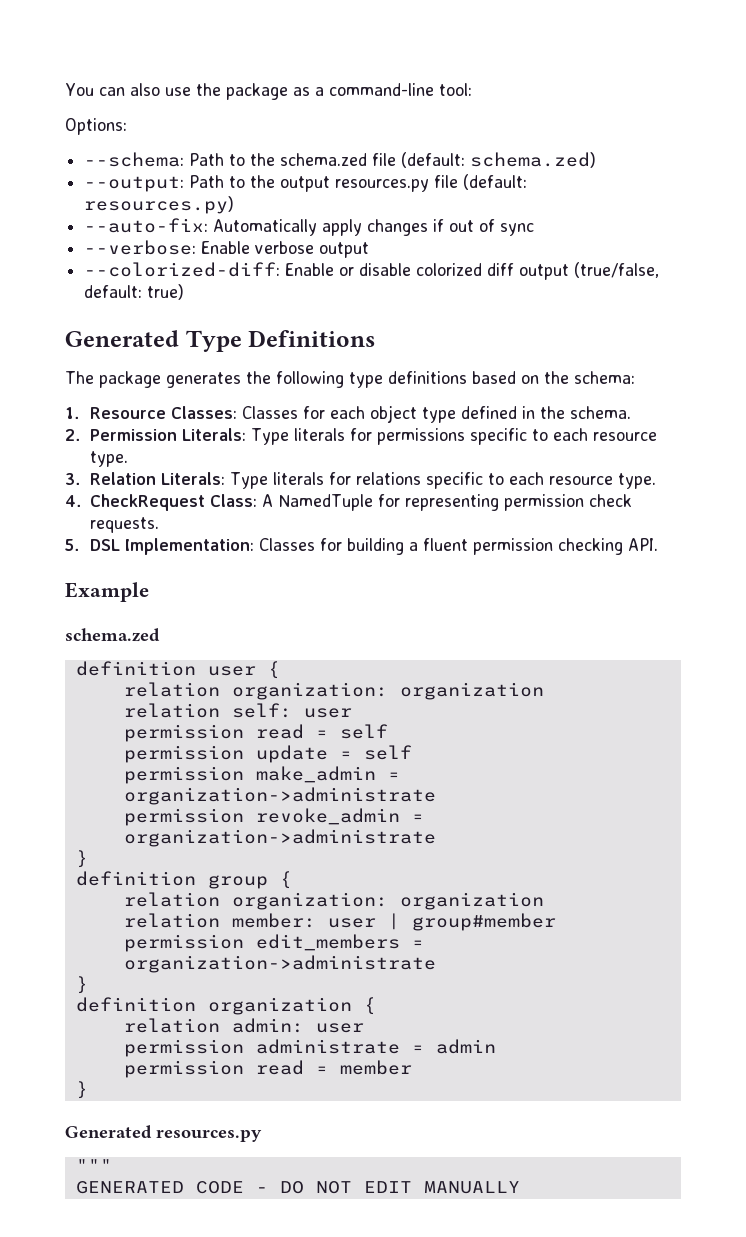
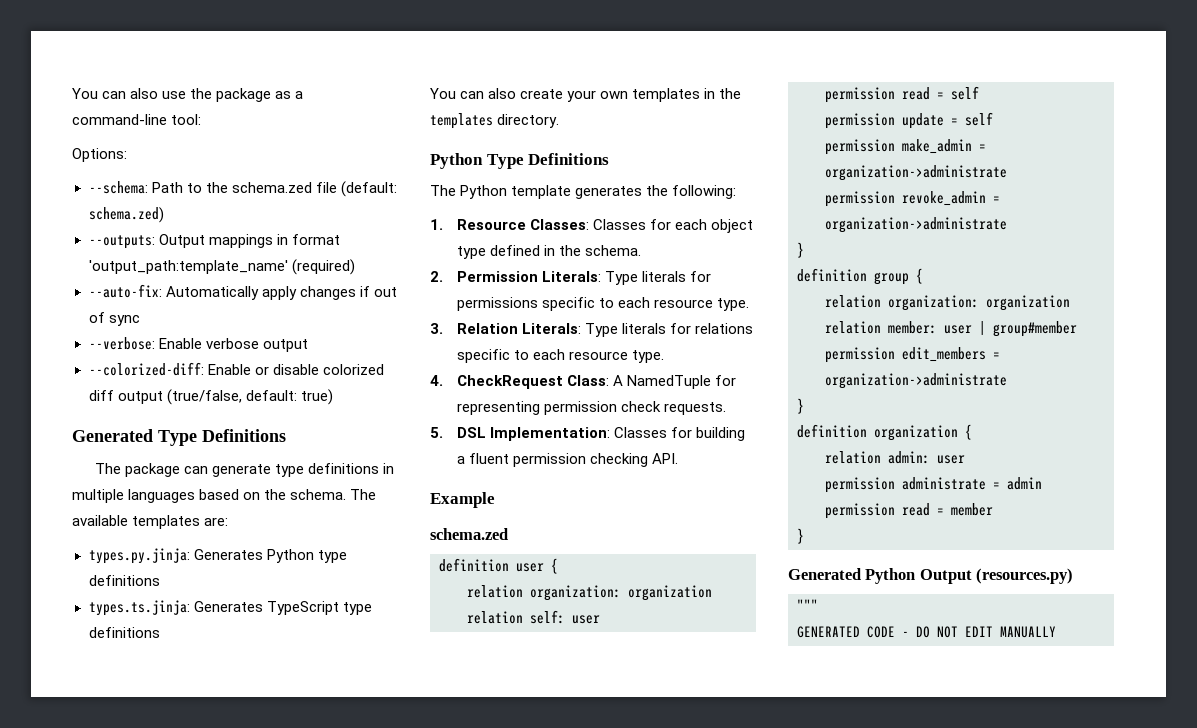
- --output: Path to the output resources.py file (default: resources.py)
+ --outputs: Output mappings in format 'output_path:template_name' (required)
- The package generates the following type definitions based on the schema:
+ The package can generate type definitions in multiple languages based on the schema. The available templates are:
+ types.py.jinja: Generates Python type definitions
+ types.ts.jinja: Generates TypeScript type definitions
+ You can also create your own templates in the templates directory.
+ Python Type Definitions
+ The Python template generates the following:
- Generated resources.py
+ Generated Python Output (resources.py)

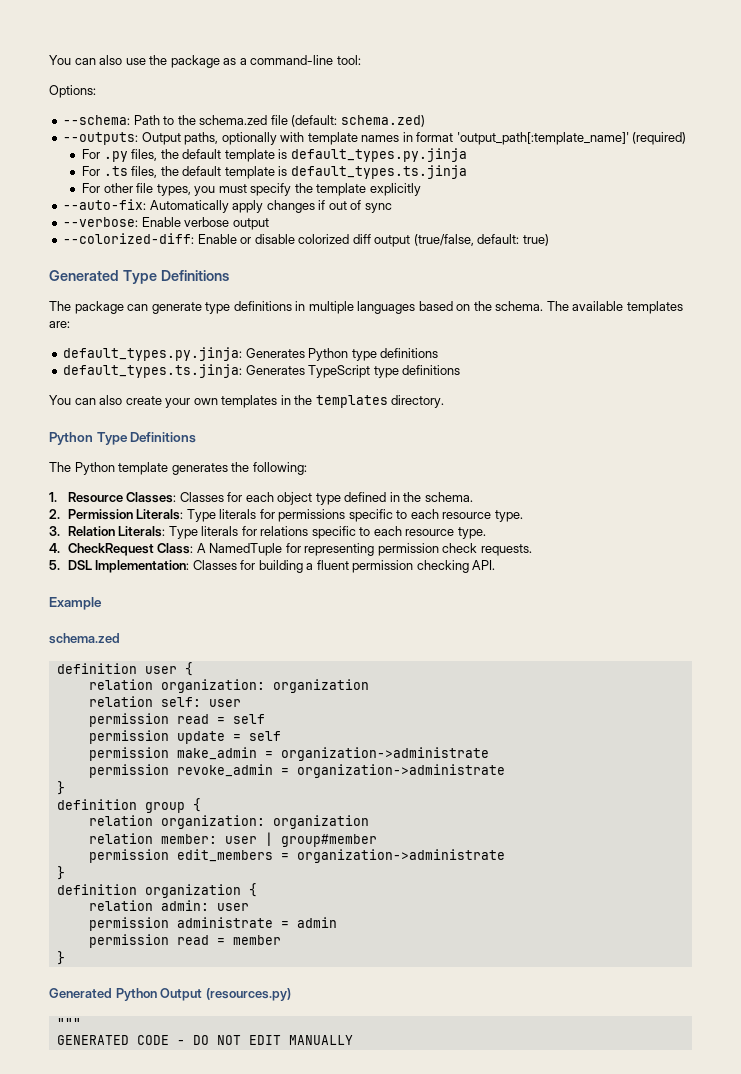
- --outputs: Output mappings in format 'output_path:template_name' (required)
+ --outputs: Output paths, optionally with template names in format 'output_path[:template_name]' (required)
+ For .py files, the default template is default_types.py.jinja
+ For .ts files, the default template is default_types.ts.jinja
+ For other file types, you must specify the template explicitly
- types.py.jinja: Generates Python type definitions
+ default_types.py.jinja: Generates Python type definitions
- types.ts.jinja: Generates TypeScript type definitions
+ default_types.ts.jinja: Generates TypeScript type definitions

